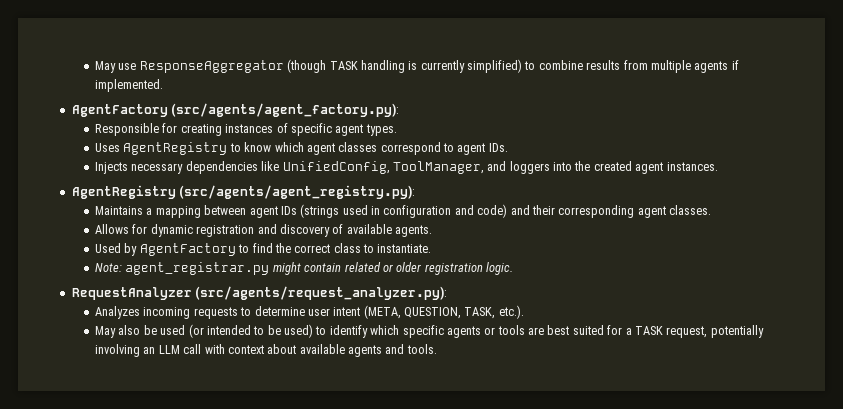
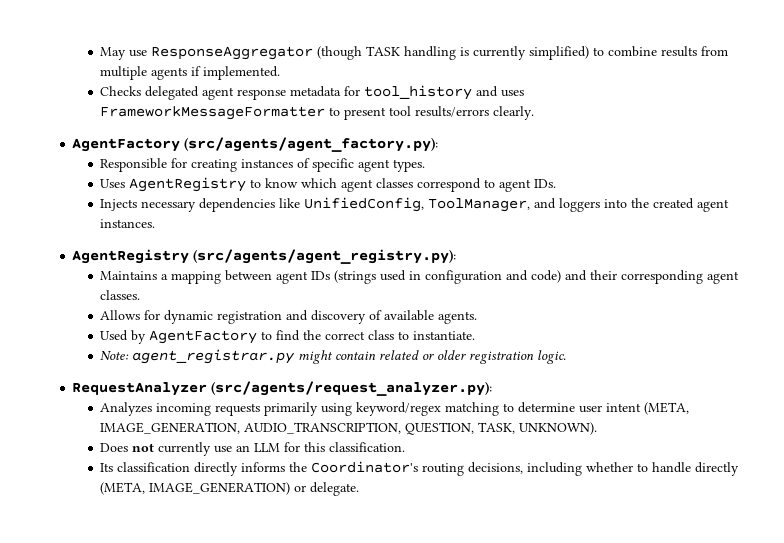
+ Checks delegated agent response metadata for tool_history and uses FrameworkMessageFormatter to present tool results/errors clearly.
- Analyzes incoming requests to determine user intent (META, QUESTION, TASK, etc.).
- May also be used (or intended to be used) to identify which specific agents or tools are best suited for a TASK request, potentially involving an LLM call with context about available agents and tools.
+ Analyzes incoming requests primarily using keyword/regex matching to determine user intent (META, IMAGE_GENERATION, AUDIO_TRANSCRIPTION, QUESTION, TASK, UNKNOWN).
+ Does not currently use an LLM for this classification.
+ Its classification directly informs the Coordinator's routing decisions, including whether to handle directly (META, IMAGE_GENERATION) or delegate.

